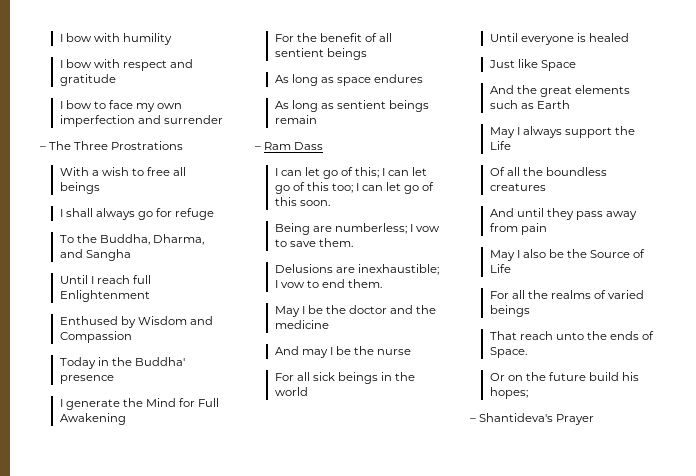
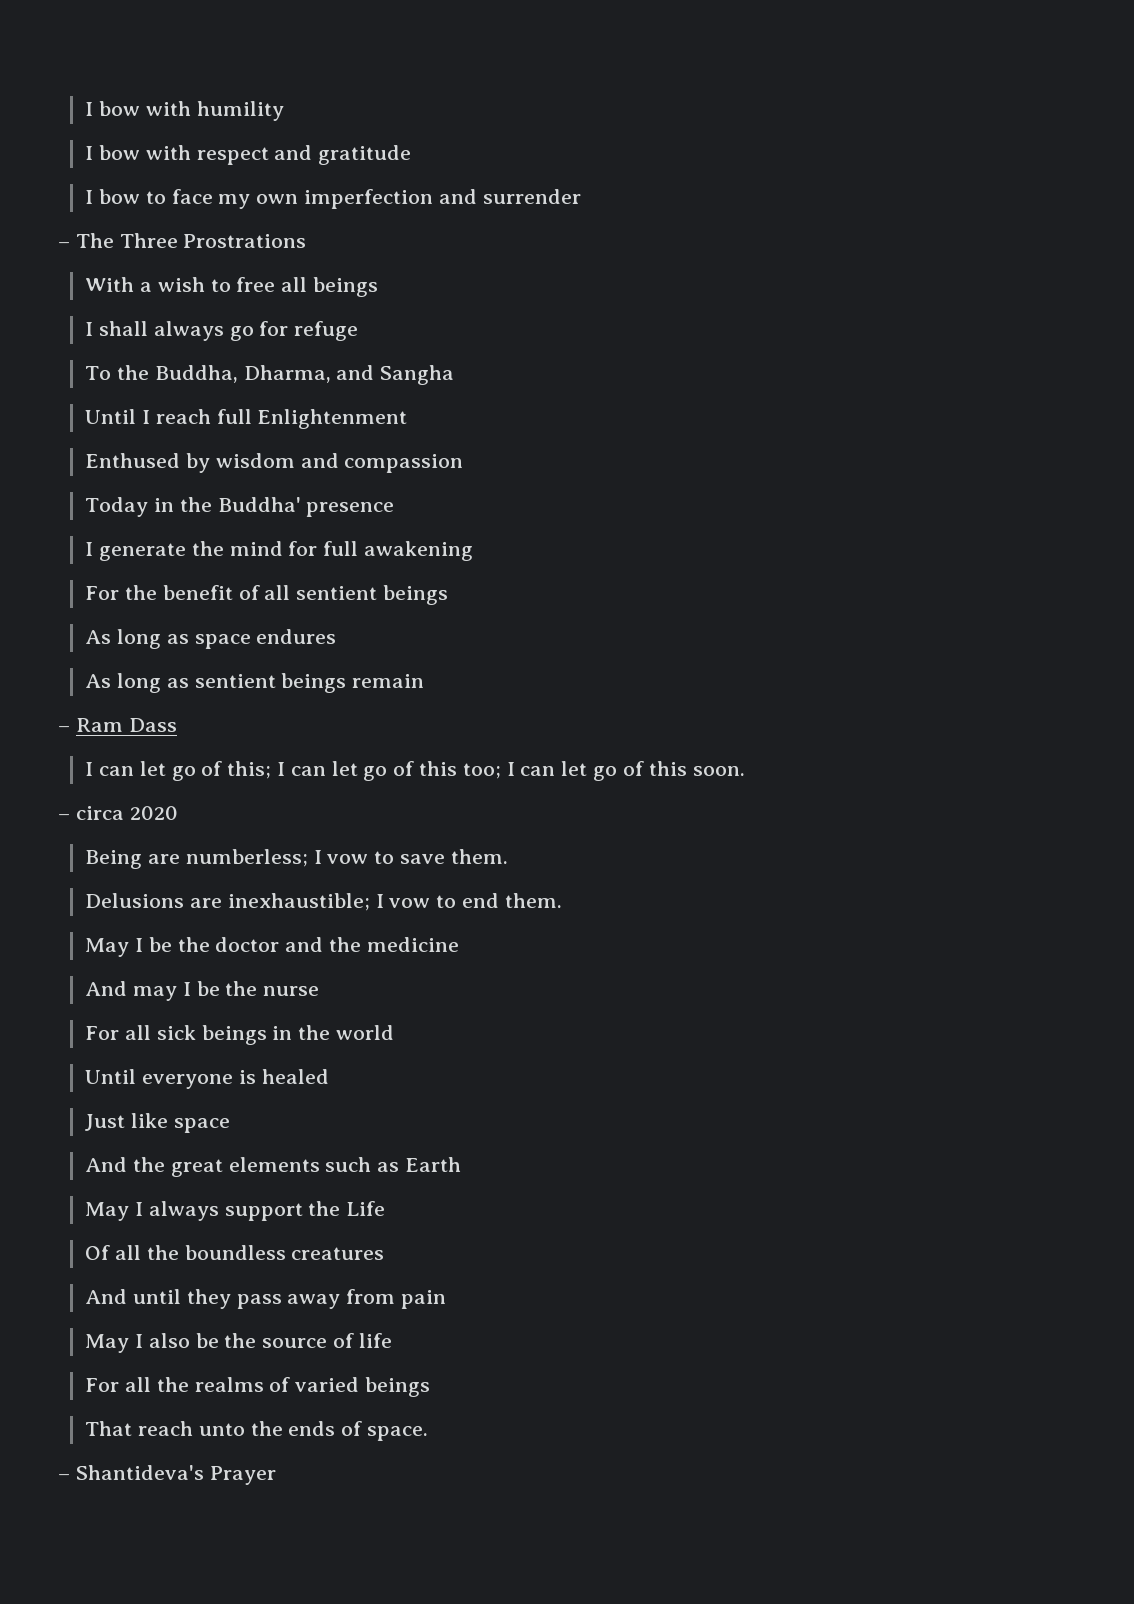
- Enthused by Wisdom and Compassion
+ Enthused by wisdom and compassion
- I generate the Mind for Full Awakening
+ I generate the mind for full awakening
+ – circa 2020
- Just like Space
+ Just like space
- May I also be the Source of Life
+ May I also be the source of life
- That reach unto the ends of Space.
- Or on the future build his hopes;
+ That reach unto the ends of space.

